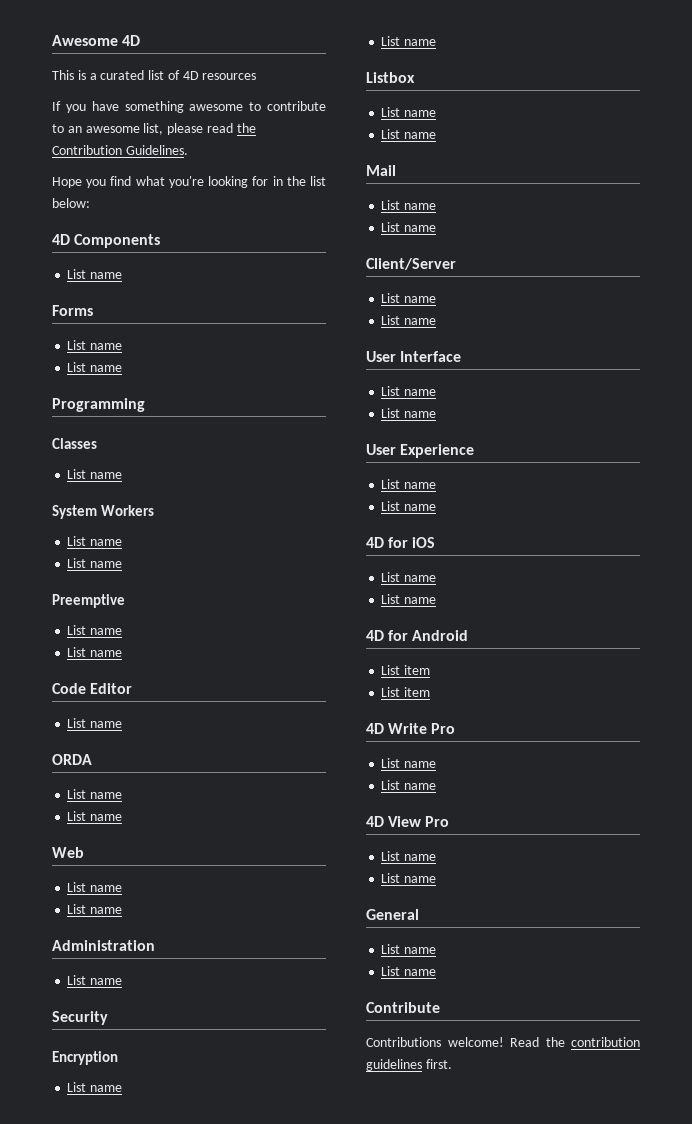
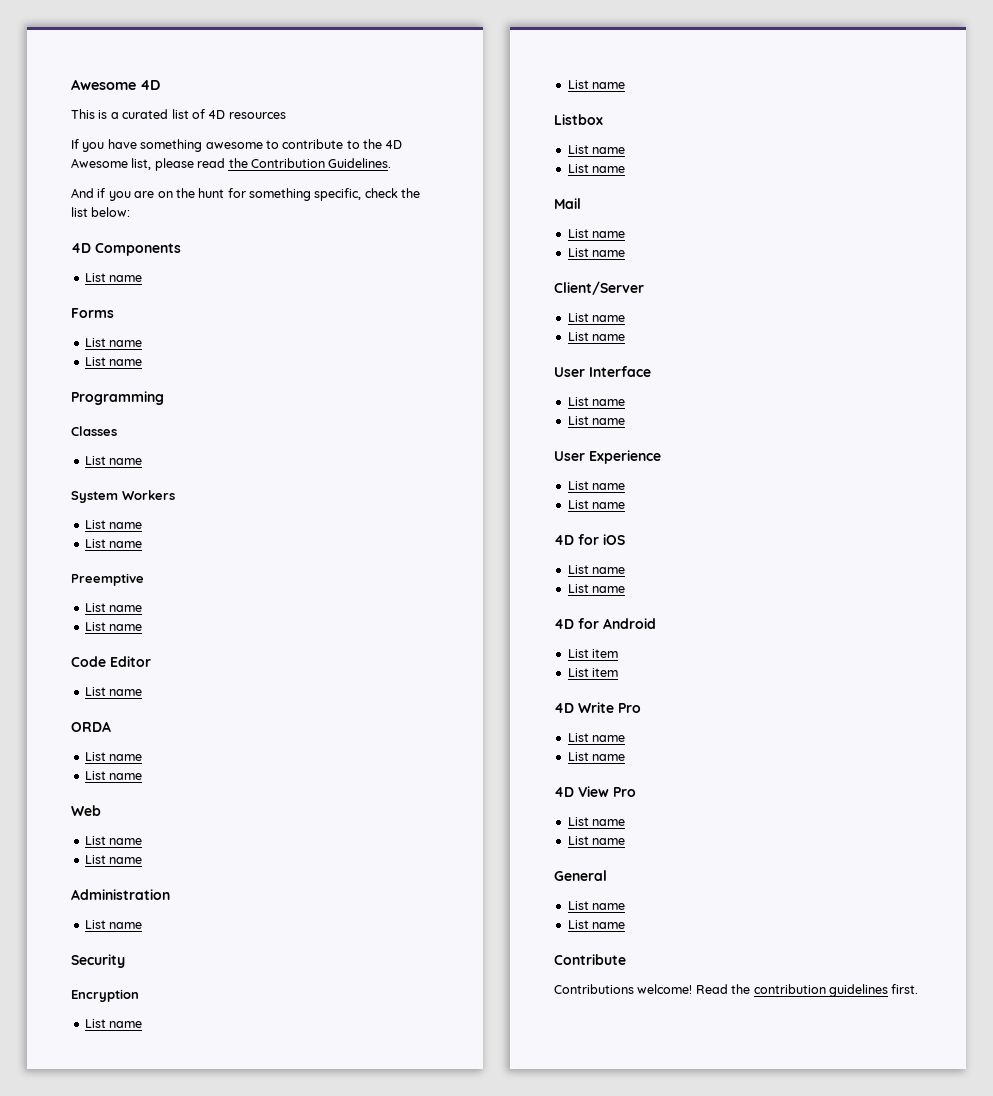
- If you have something awesome to contribute to an awesome list, please read the Contribution Guidelines.
+ If you have something awesome to contribute to the 4D Awesome list, please read the Contribution Guidelines.
- Hope you find what you're looking for in the list below:
+ And if you are on the hunt for something specific, check the list below:

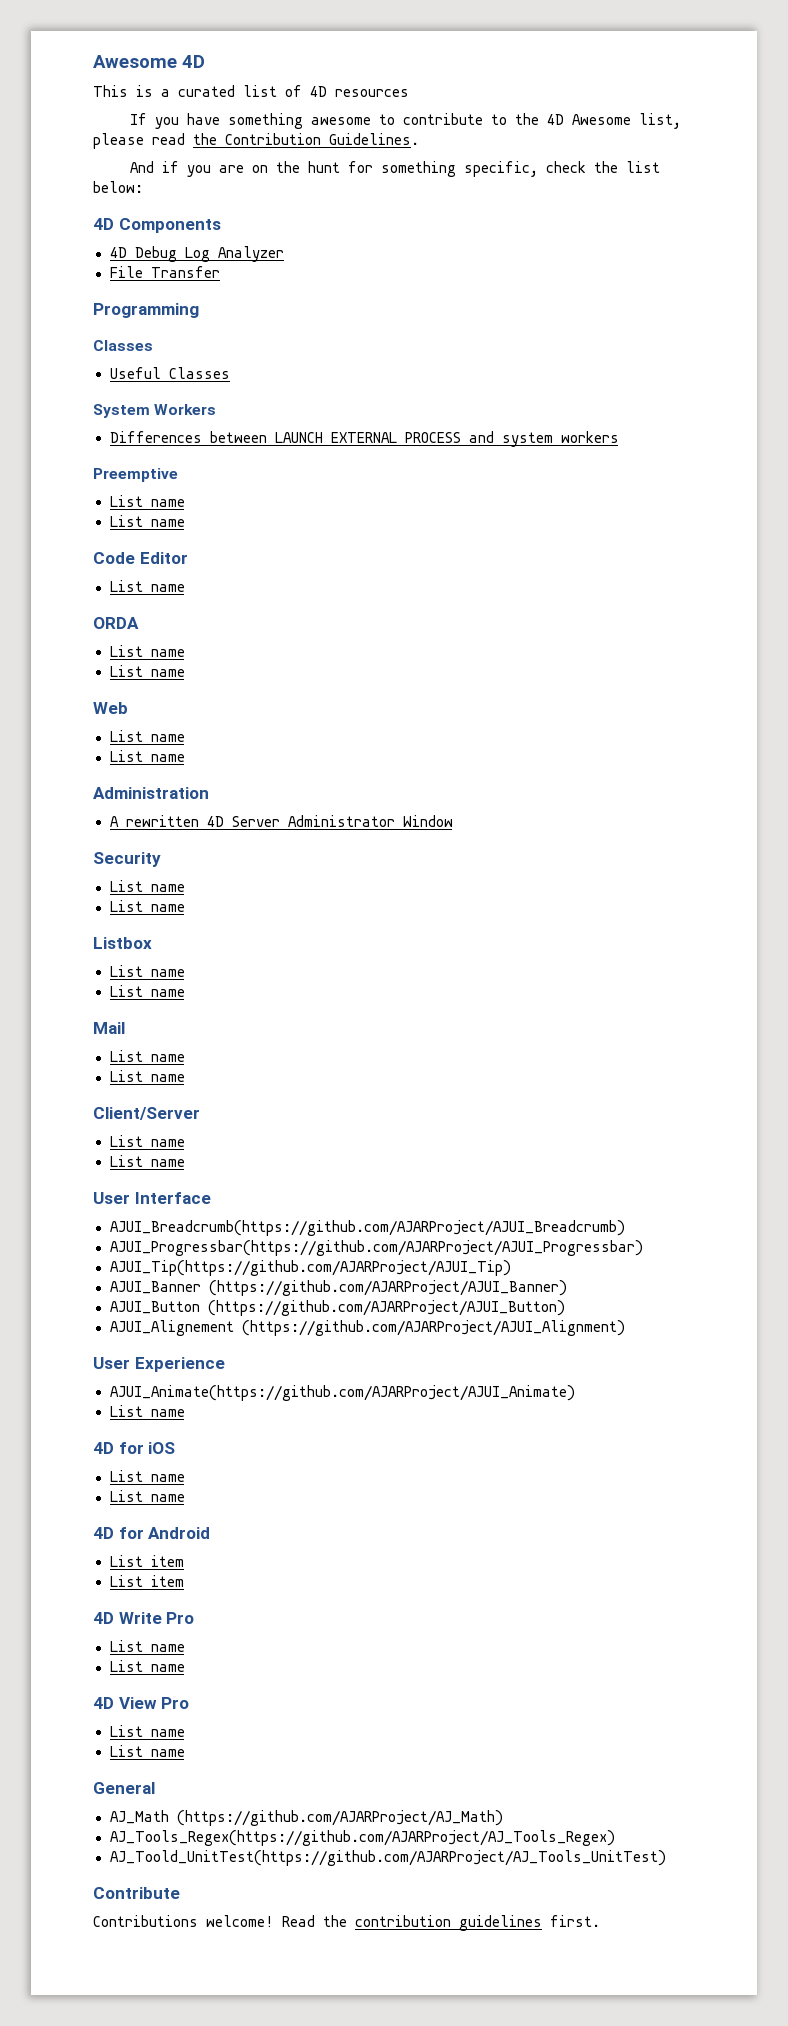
  4D Components
- List name
- Forms
- List name
- List name
+ 4D Debug Log Analyzer
+ File Transfer
  Programming
  Classes
- List name
+ Useful Classes
  System Workers
- List name
- List name
+ Differences between LAUNCH EXTERNAL PROCESS and system workers
  Administration
- List name
+ A rewritten 4D Server Administrator Window
- Encryption
  User Interface
- List name
- List name
+ AJUI_Breadcrumb(https://github.com/AJARProject/AJUI_Breadcrumb)
+ AJUI_Progressbar(https://github.com/AJARProject/AJUI_Progressbar)
+ AJUI_Tip(https://github.com/AJARProject/AJUI_Tip)
+ AJUI_Banner (https://github.com/AJARProject/AJUI_Banner)
+ AJUI_Button (https://github.com/AJARProject/AJUI_Button)
+ AJUI_Alignement (https://github.com/AJARProject/AJUI_Alignment)
  User Experience
- List name
+ AJUI_Animate(https://github.com/AJARProject/AJUI_Animate)
  General
- List name
- List name
+ AJ_Math (https://github.com/AJARProject/AJ_Math)
+ AJ_Tools_Regex(https://github.com/AJARProject/AJ_Tools_Regex)
+ AJ_Toold_UnitTest(https://github.com/AJARProject/AJ_Tools_UnitTest)

